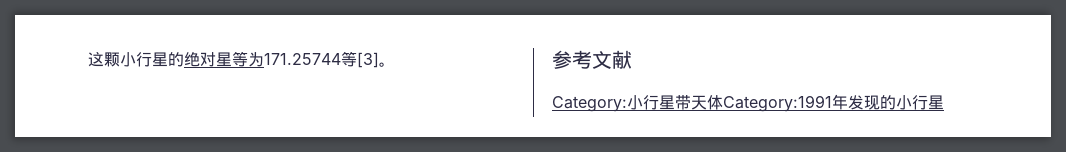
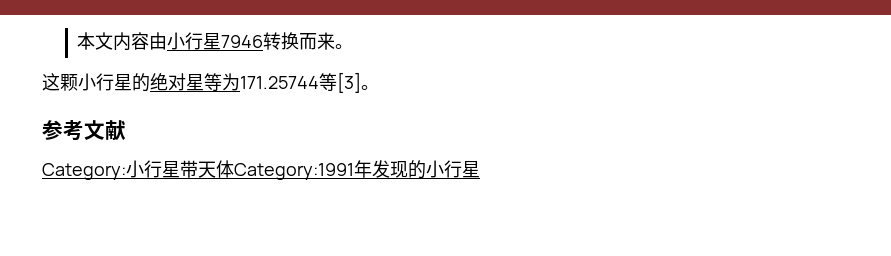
+ 本文内容由小行星7946转换而来。

